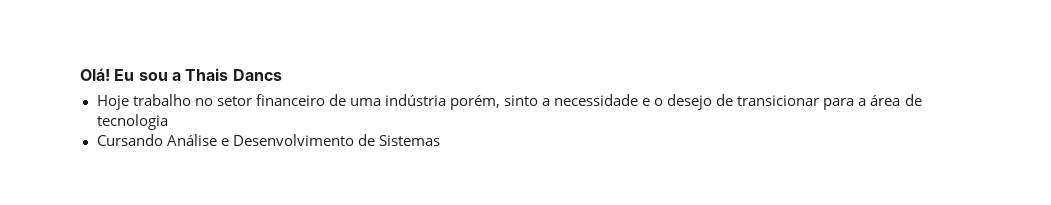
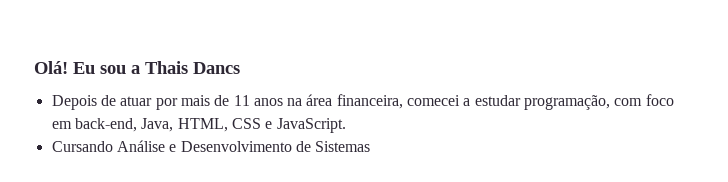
- Hoje trabalho no setor financeiro de uma indústria porém, sinto a necessidade e o desejo de transicionar para a área de tecnologia
+ Depois de atuar por mais de 11 anos na área financeira, comecei a estudar programação, com foco em back-end, Java, HTML, CSS e JavaScript.

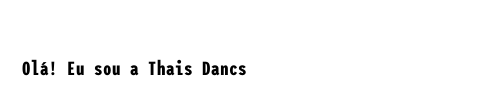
- Depois de atuar por mais de 11 anos na área financeira, comecei a estudar programação, com foco em back-end, Java, HTML, CSS e JavaScript.
- Cursando Análise e Desenvolvimento de Sistemas

